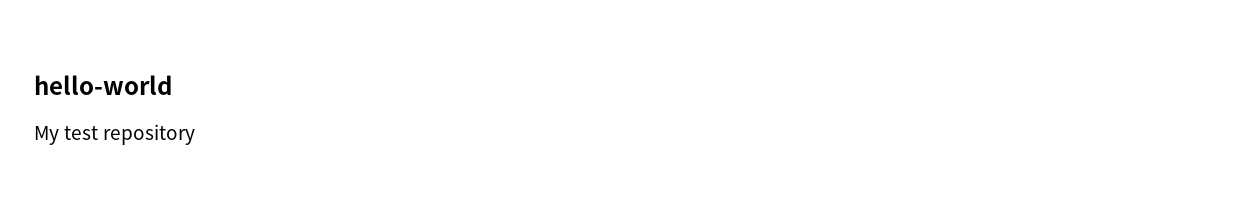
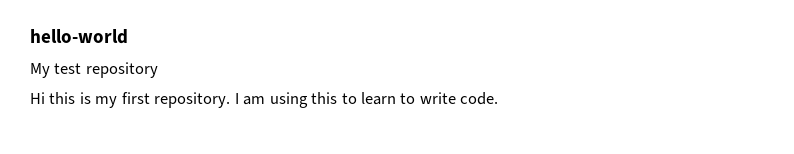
+ Hi this is my first repository. I am using this to learn to write code.

